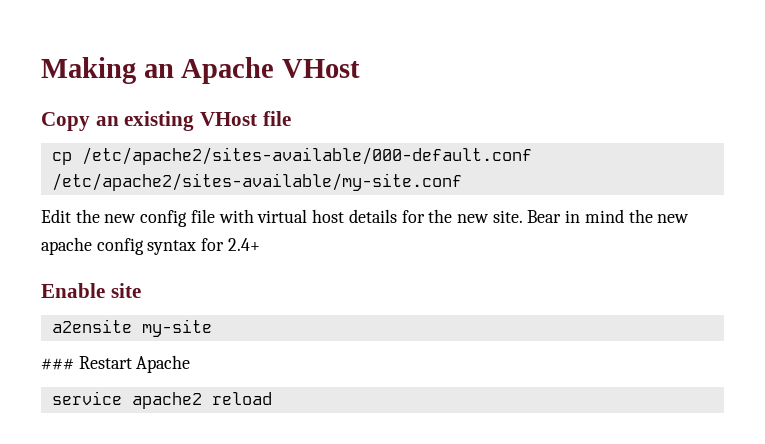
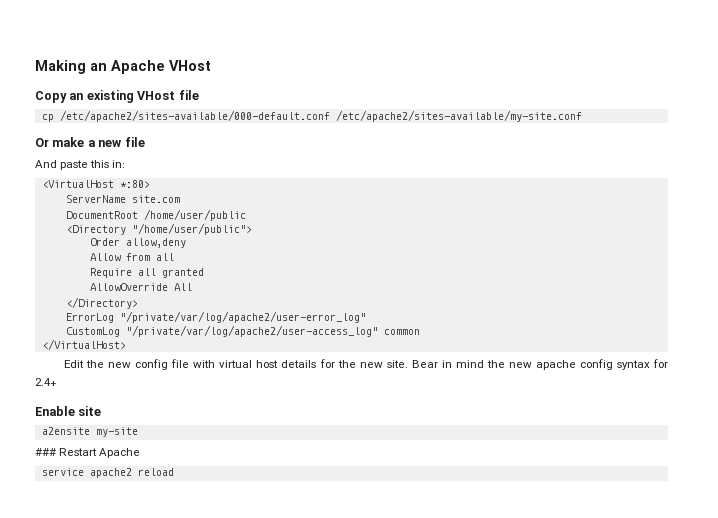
+ Or make a new file
+ And paste this in:
+ <VirtualHost *:80>
+ ServerName site.com
+ DocumentRoot /home/user/public
+ <Directory "/home/user/public">
+ Order allow,deny
+ Allow from all
+ Require all granted
+ AllowOverride All
+ </Directory>
+ ErrorLog "/private/var/log/apache2/user-error_log"
+ CustomLog "/private/var/log/apache2/user-access_log" common
+ </VirtualHost>

